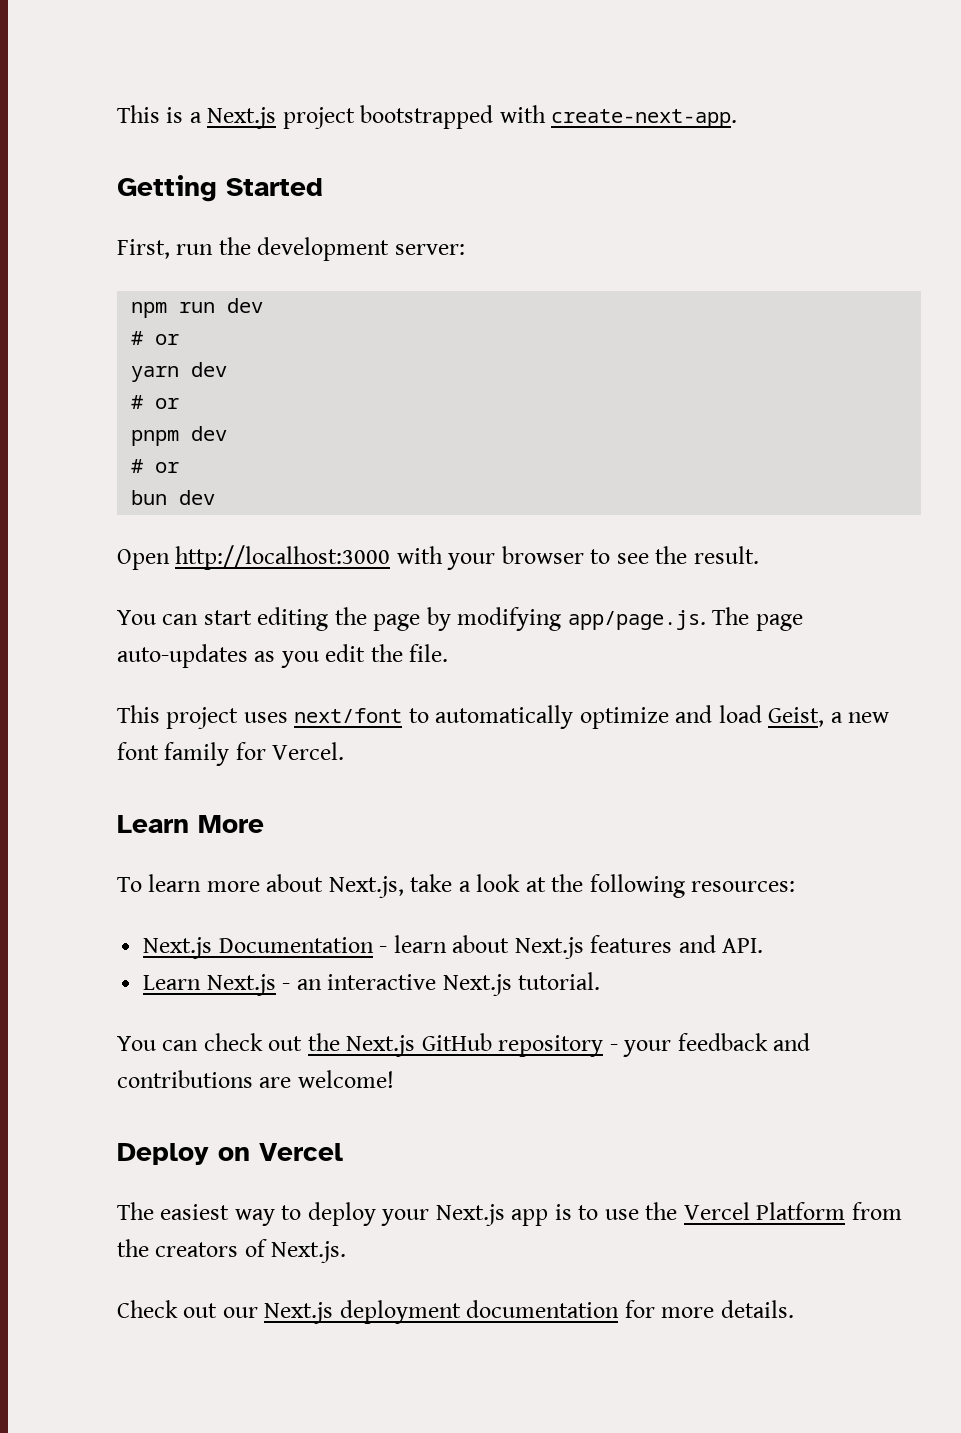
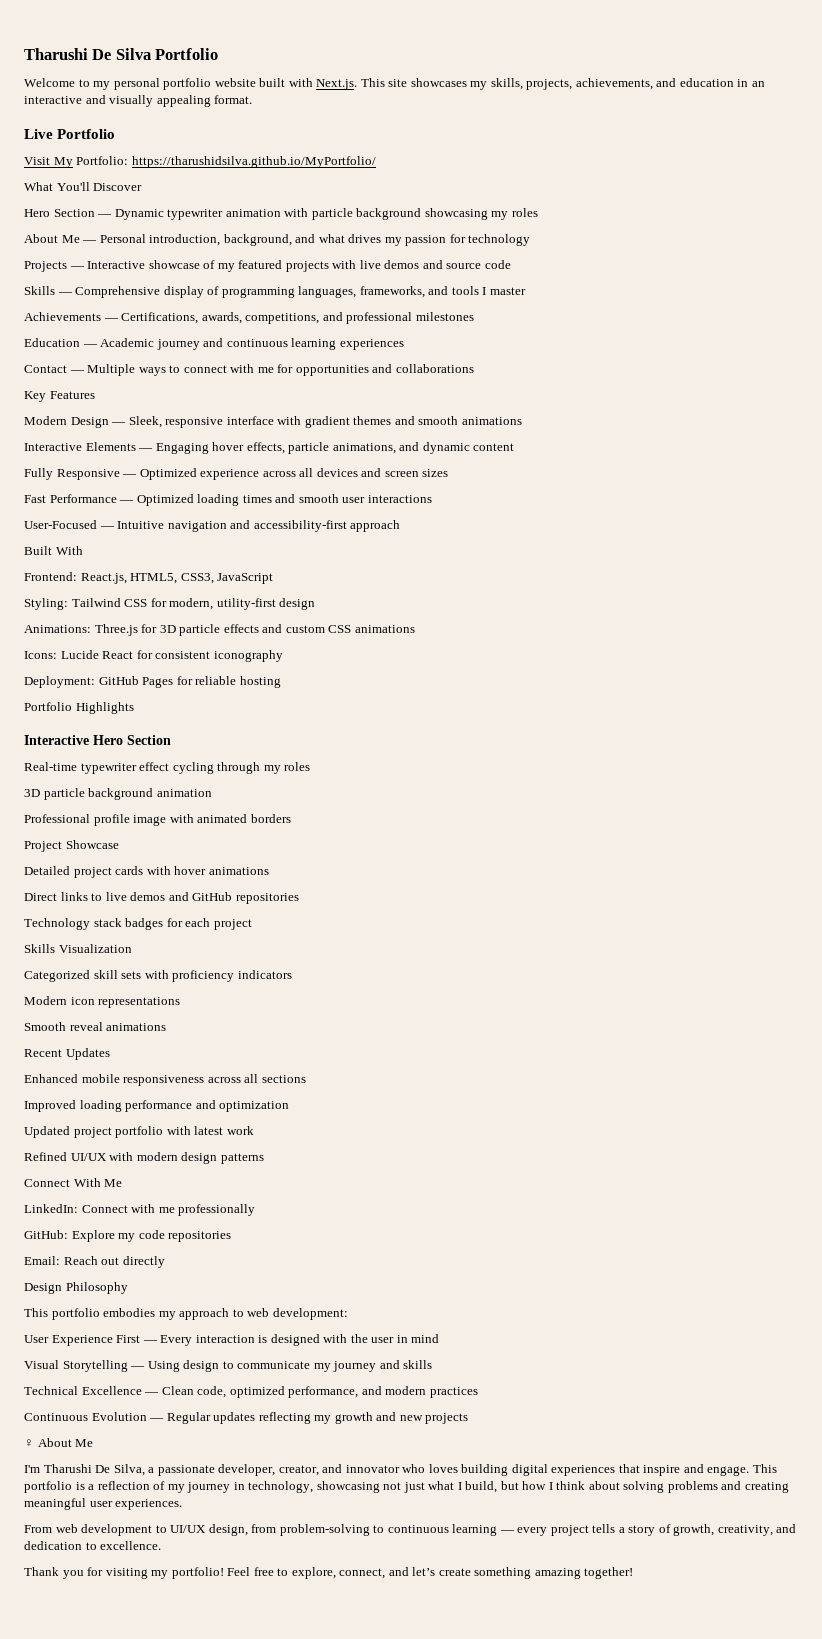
- This is a Next.js project bootstrapped with create-next-app.
- Getting Started
- First, run the development server:
- npm run dev
- # or
- yarn dev
- # or
- pnpm dev
- # or
- bun dev
- Open http://localhost:3000 with your browser to see the result.
- You can start editing the page by modifying app/page.js. The page auto-updates as you edit the file.
- This project uses next/font to automatically optimize and load Geist, a new font family for Vercel.
- Learn More
- To learn more about Next.js, take a look at the following resources:
- Next.js Documentation - learn about Next.js features and API.
- Learn Next.js - an interactive Next.js tutorial.
- You can check out the Next.js GitHub repository - your feedback and contributions are welcome!
- Deploy on Vercel
- The easiest way to deploy your Next.js app is to use the Vercel Platform from the creators of Next.js.
- Check out our Next.js deployment documentation for more details.
+ Tharushi De Silva Portfolio
+ Welcome to my personal portfolio website built with Next.js. This site showcases my skills, projects, achievements, and education in an interactive and visually appealing format.
+ Live Portfolio
+ Visit My Portfolio: https://tharushidsilva.github.io/MyPortfolio/
+ What You'll Discover
+ Hero Section — Dynamic typewriter animation with particle background showcasing my roles
+ About Me — Personal introduction, background, and what drives my passion for technology
+ Projects — Interactive showcase of my featured projects with live demos and source code
+ Skills — Comprehensive display of programming languages, frameworks, and tools I master
+ Achievements — Certifications, awards, competitions, and professional milestones
+ Education — Academic journey and continuous learning experiences
+ Contact — Multiple ways to connect with me for opportunities and collaborations
+ Key Features
+ Modern Design — Sleek, responsive interface with gradient themes and smooth animations
+ Interactive Elements — Engaging hover effects, particle animations, and dynamic content
+ Fully Responsive — Optimized experience across all devices and screen sizes
+ Fast Performance — Optimized loading times and smooth user interactions
+ User-Focused — Intuitive navigation and accessibility-first approach
+ Built With
+ Frontend: React.js, HTML5, CSS3, JavaScript
+ Styling: Tailwind CSS for modern, utility-first design
+ Animations: Three.js for 3D particle effects and custom CSS animations
+ Icons: Lucide React for consistent iconography
+ Deployment: GitHub Pages for reliable hosting
+ Portfolio Highlights
+ Interactive Hero Section
+ Real-time typewriter effect cycling through my roles
+ 3D particle background animation
+ Professional profile image with animated borders
+ Project Showcase
+ Detailed project cards with hover animations
+ Direct links to live demos and GitHub repositories
+ Technology stack badges for each project
+ Skills Visualization
+ Categorized skill sets with proficiency indicators
+ Modern icon representations
+ Smooth reveal animations
+ Recent Updates
+ Enhanced mobile responsiveness across all sections
+ Improved loading performance and optimization
+ Updated project portfolio with latest work
+ Refined UI/UX with modern design patterns
+ Connect With Me
+ LinkedIn: Connect with me professionally
+ GitHub: Explore my code repositories
+ Email: Reach out directly
+ Design Philosophy
+ This portfolio embodies my approach to web development:
+ User Experience First — Every interaction is designed with the user in mind
+ Visual Storytelling — Using design to communicate my journey and skills
+ Technical Excellence — Clean code, optimized performance, and modern practices
+ Continuous Evolution — Regular updates reflecting my growth and new projects
+ ♀ About Me
+ I'm Tharushi De Silva, a passionate developer, creator, and innovator who loves building digital experiences that inspire and engage. This portfolio is a reflection of my journey in technology, showcasing not just what I build, but how I think about solving problems and creating meaningful user experiences.
+ From web development to UI/UX design, from problem-solving to continuous learning — every project tells a story of growth, creativity, and dedication to excellence.
+ Thank you for visiting my portfolio! Feel free to explore, connect, and let’s create something amazing together!

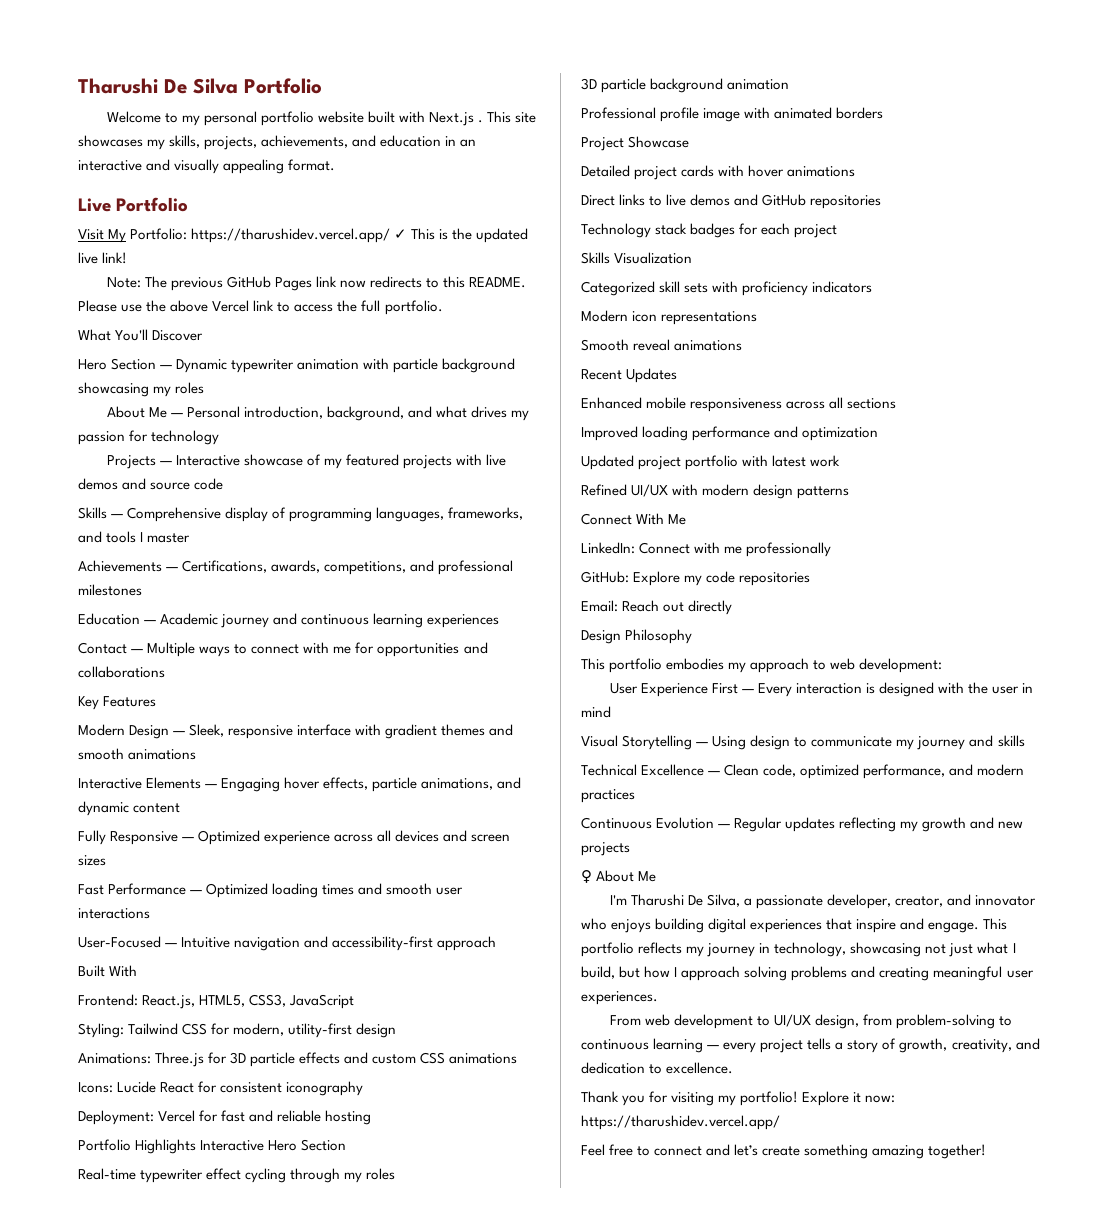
- Welcome to my personal portfolio website built with Next.js. This site showcases my skills, projects, achievements, and education in an interactive and visually appealing format.
+ Welcome to my personal portfolio website built with Next.js . This site showcases my skills, projects, achievements, and education in an interactive and visually appealing format.
- Visit My Portfolio: https://tharushidsilva.github.io/MyPortfolio/
+ Visit My Portfolio: https://tharushidev.vercel.app/ ✓ This is the updated live link!
+ Note: The previous GitHub Pages link now redirects to this README. Please use the above Vercel link to access the full portfolio.
- Deployment: GitHub Pages for reliable hosting
+ Deployment: Vercel for fast and reliable hosting
- Portfolio Highlights
- Interactive Hero Section
+ Portfolio Highlights Interactive Hero Section
- I'm Tharushi De Silva, a passionate developer, creator, and innovator who loves building digital experiences that inspire and engage.
+ I'm Tharushi De Silva, a passionate developer, creator, and innovator who enjoys building digital experiences that inspire and engage.
- This portfolio is a reflection of my journey in technology, showcasing not just what I build, but how I think about solving problems and creating meaningful user experiences.
+ This portfolio reflects my journey in technology, showcasing not just what I build, but how I approach solving problems and creating meaningful user experiences.
- Thank you for visiting my portfolio! Feel free to explore, connect, and let’s create something amazing together!
+ Thank you for visiting my portfolio! Explore it now: https://tharushidev.vercel.app/
+ Feel free to connect and let’s create something amazing together!

